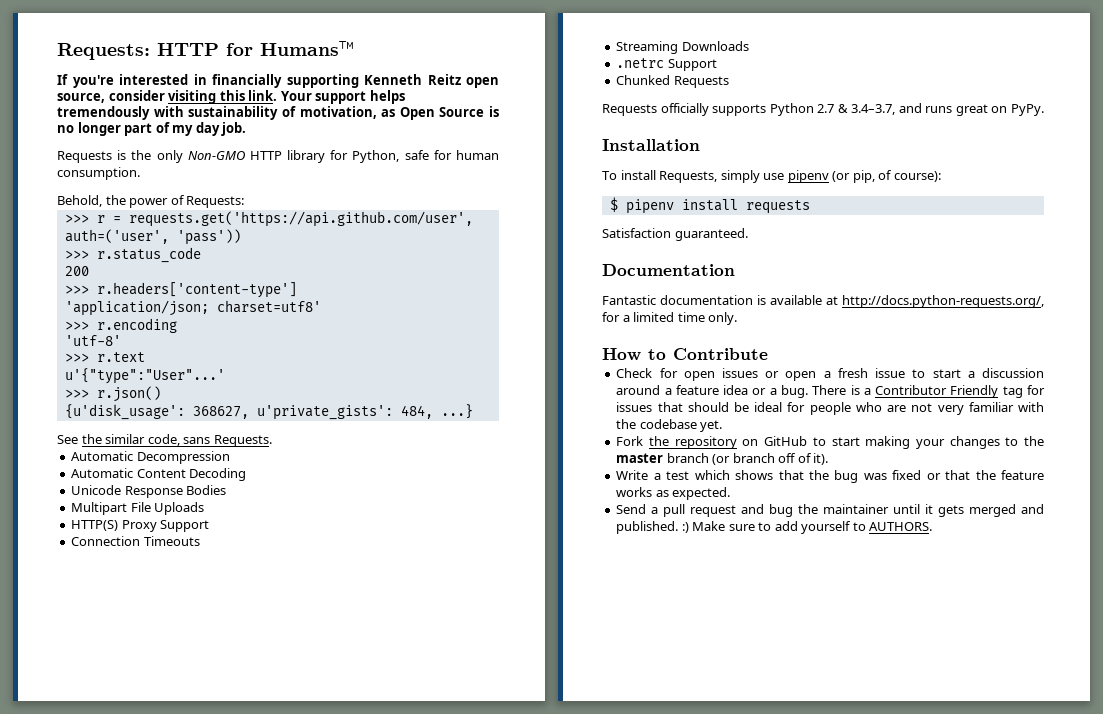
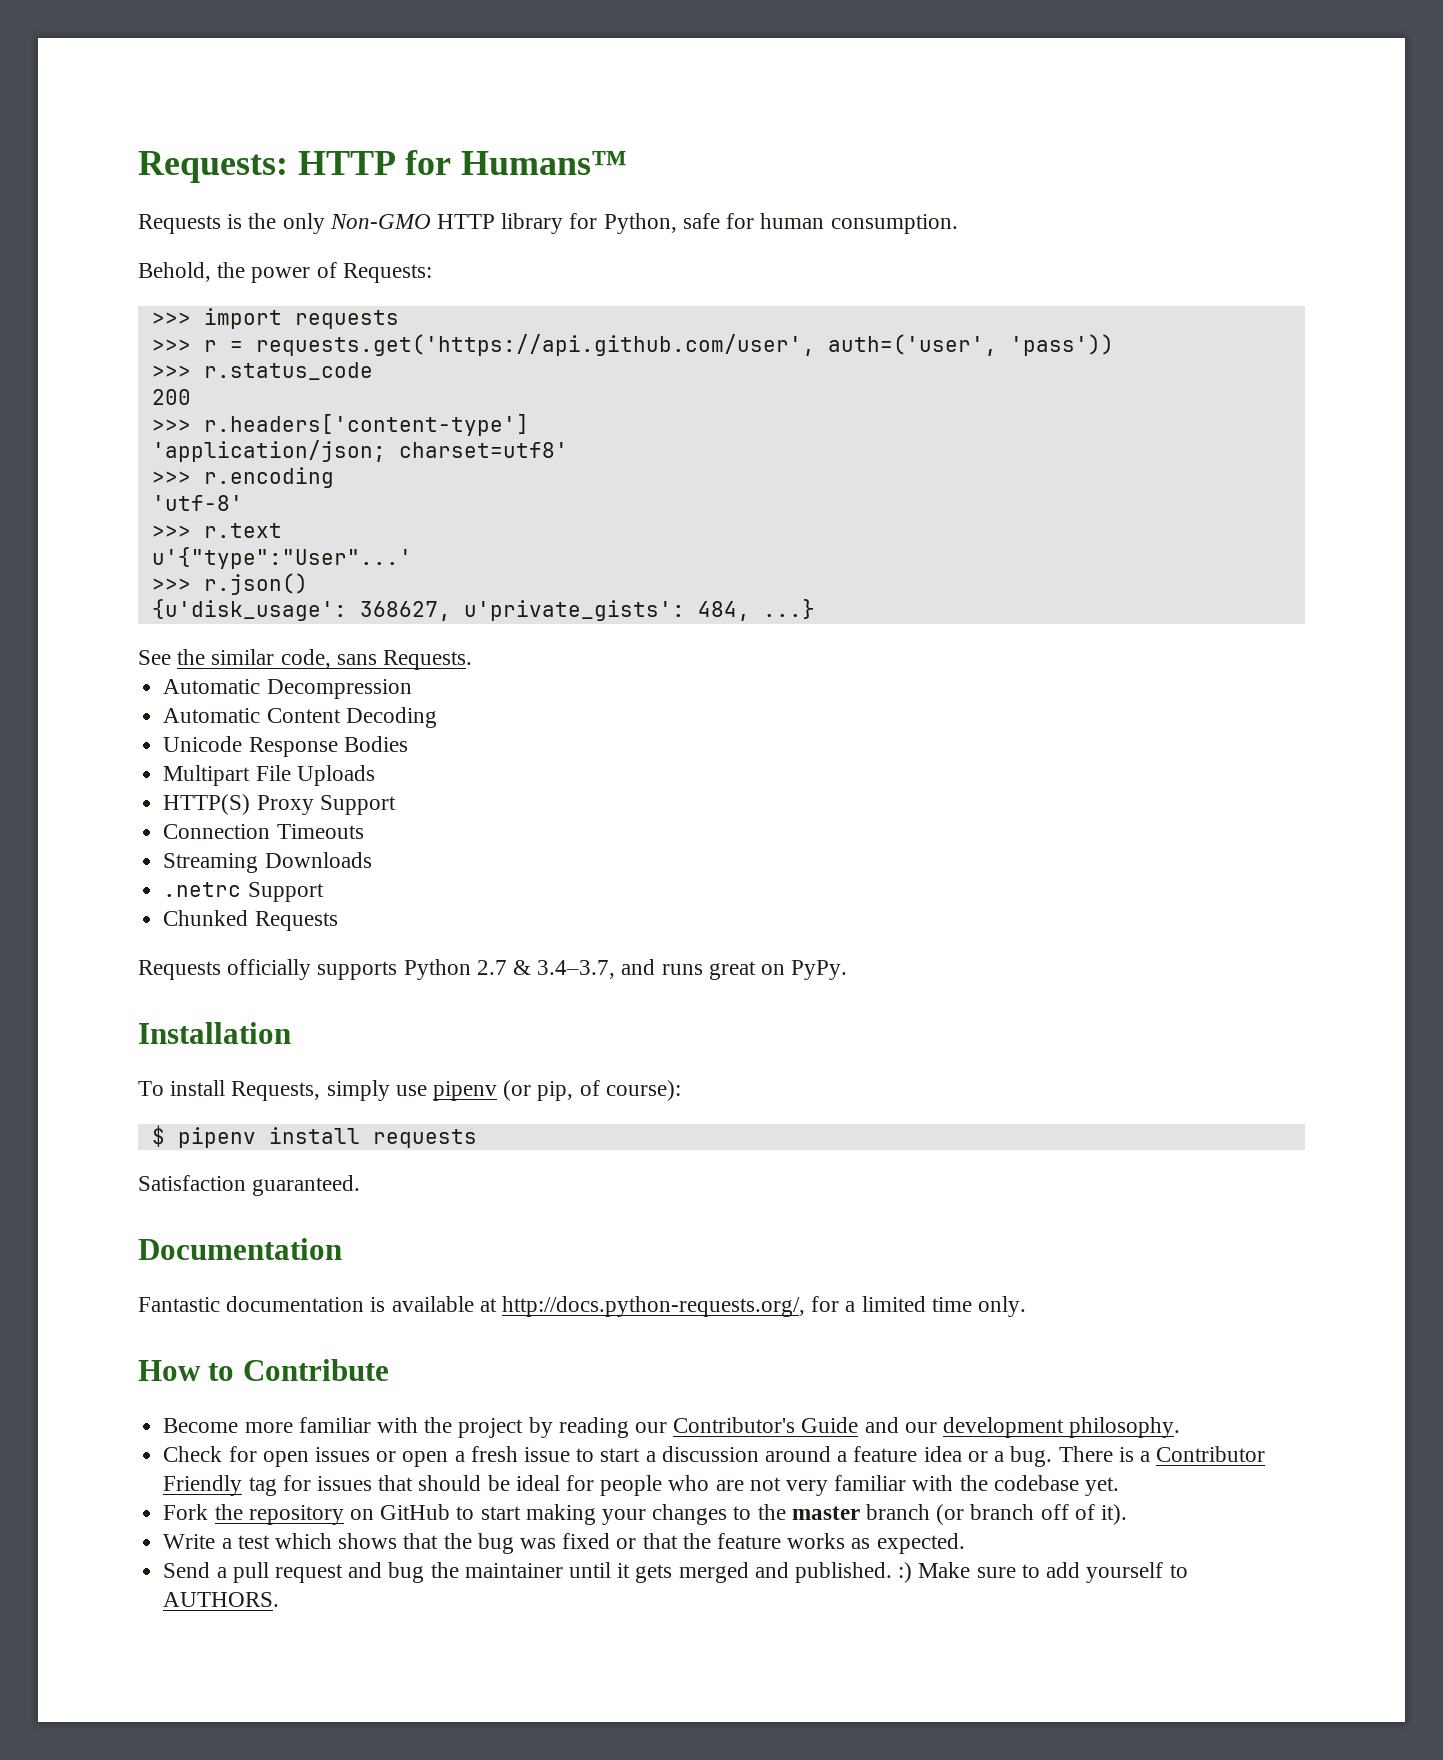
- If you're interested in financially supporting Kenneth Reitz open source, consider visiting this link. Your support helps tremendously with sustainability of motivation, as Open Source is no longer part of my day job.
+ >>> import requests
+ Become more familiar with the project by reading our Contributor's Guide and our development philosophy.

